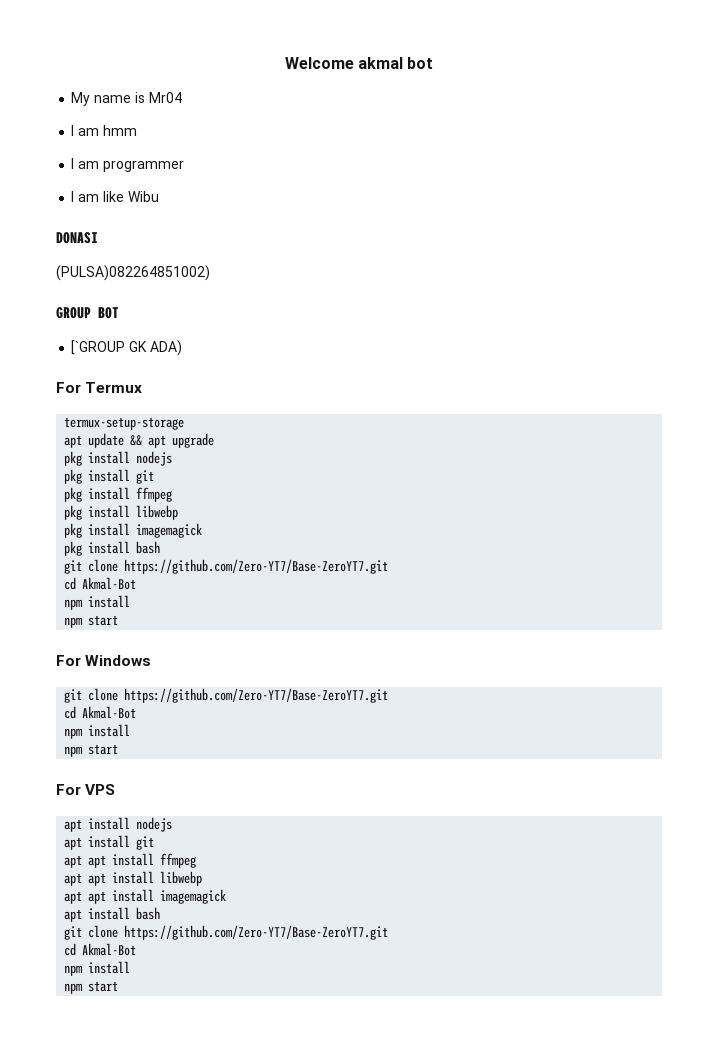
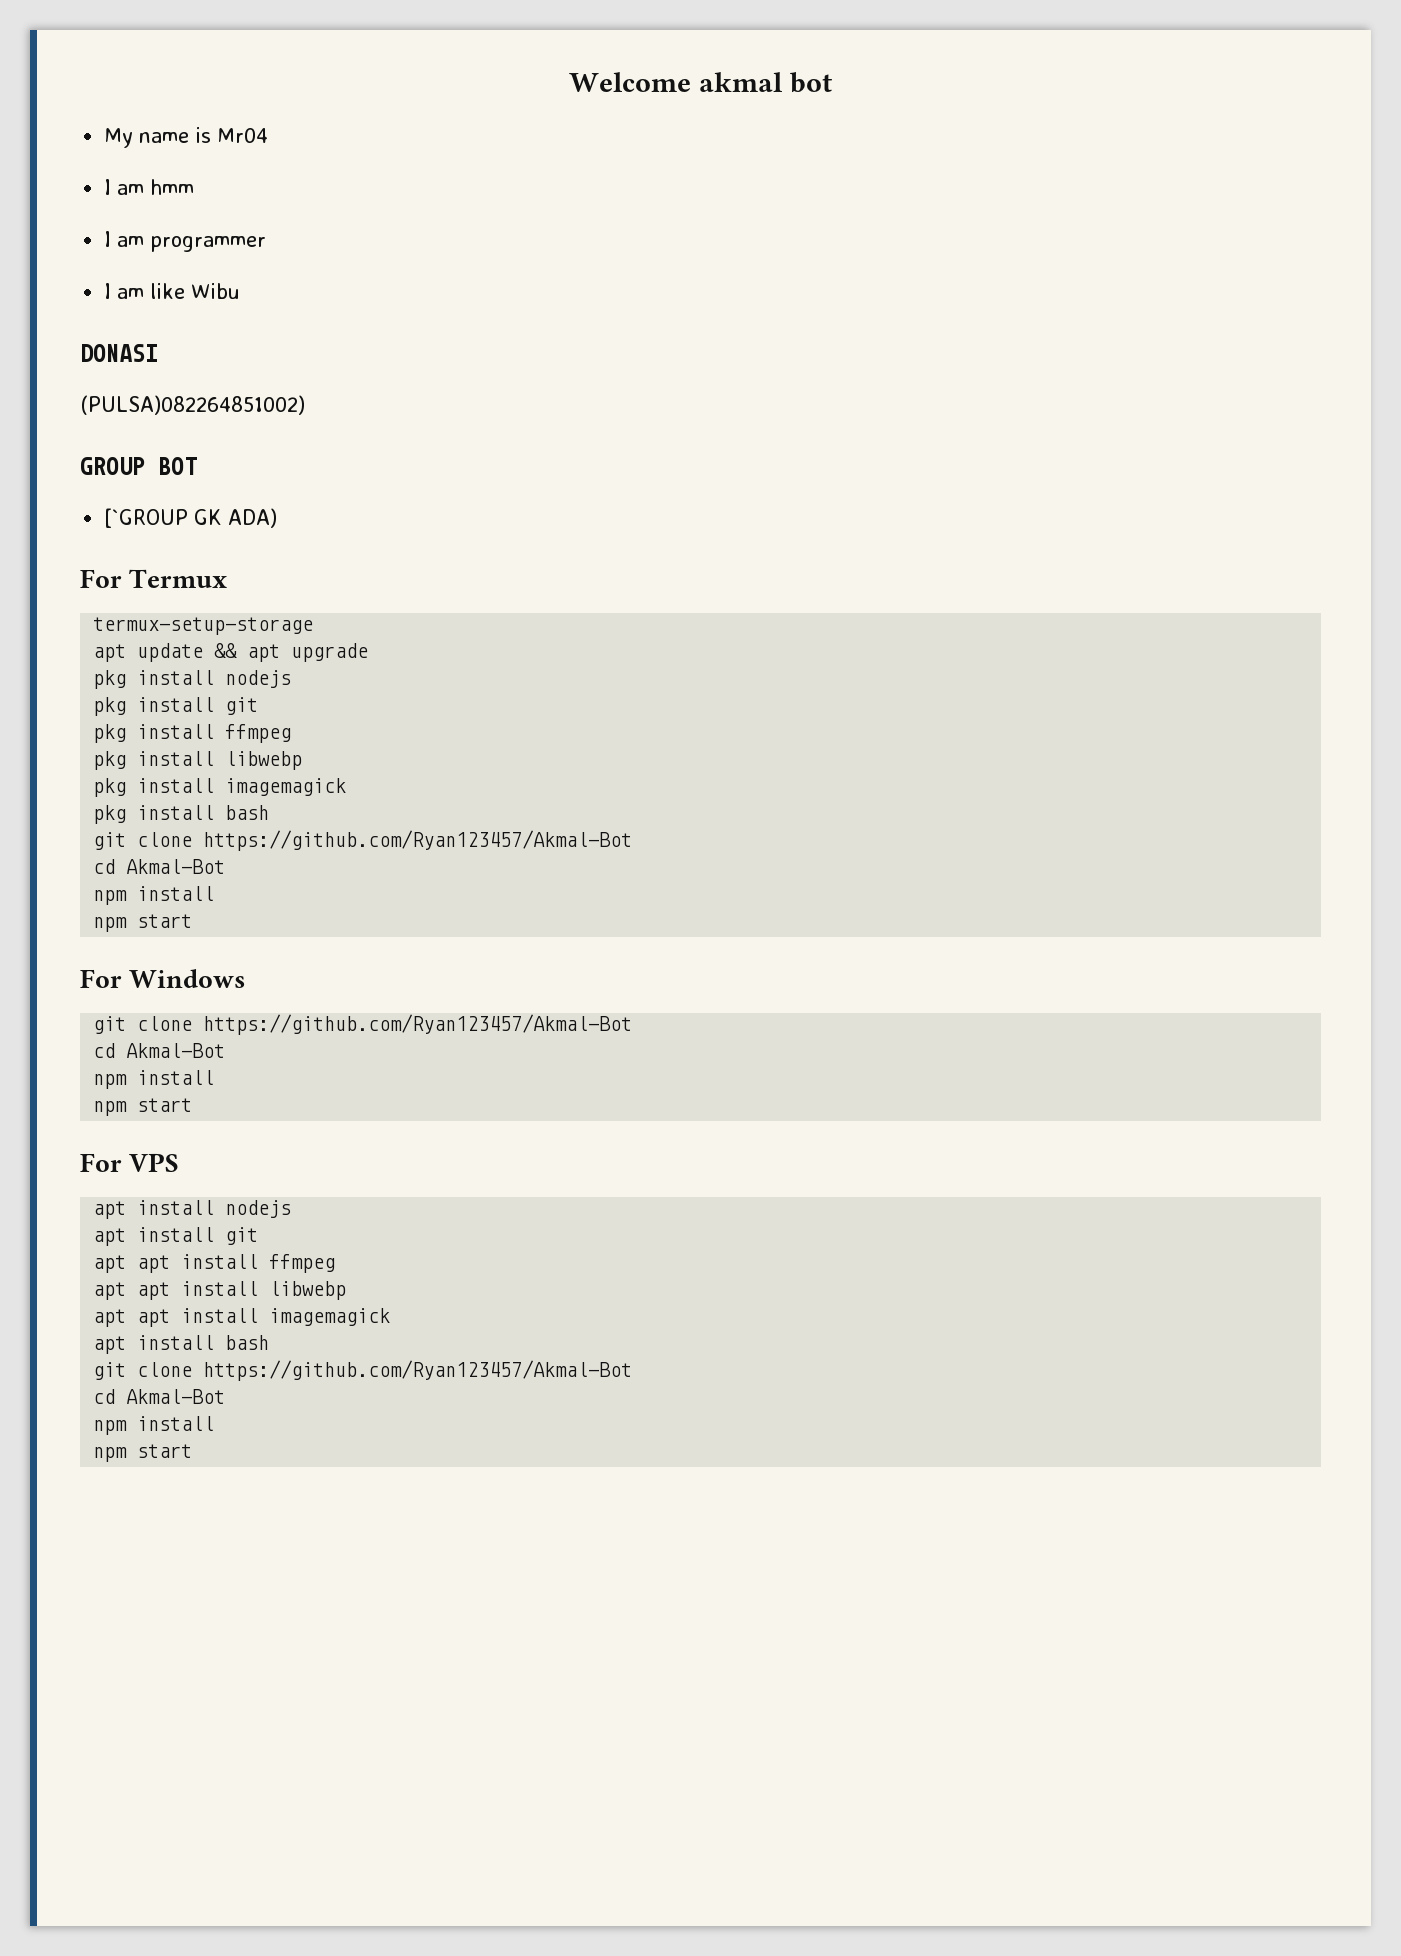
  pkg install bash
- git clone https://github.com/Zero-YT7/Base-ZeroYT7.git
+ git clone https://github.com/Ryan123457/Akmal-Bot
  For Windows
- git clone https://github.com/Zero-YT7/Base-ZeroYT7.git
+ git clone https://github.com/Ryan123457/Akmal-Bot
  apt install bash
- git clone https://github.com/Zero-YT7/Base-ZeroYT7.git
+ git clone https://github.com/Ryan123457/Akmal-Bot

